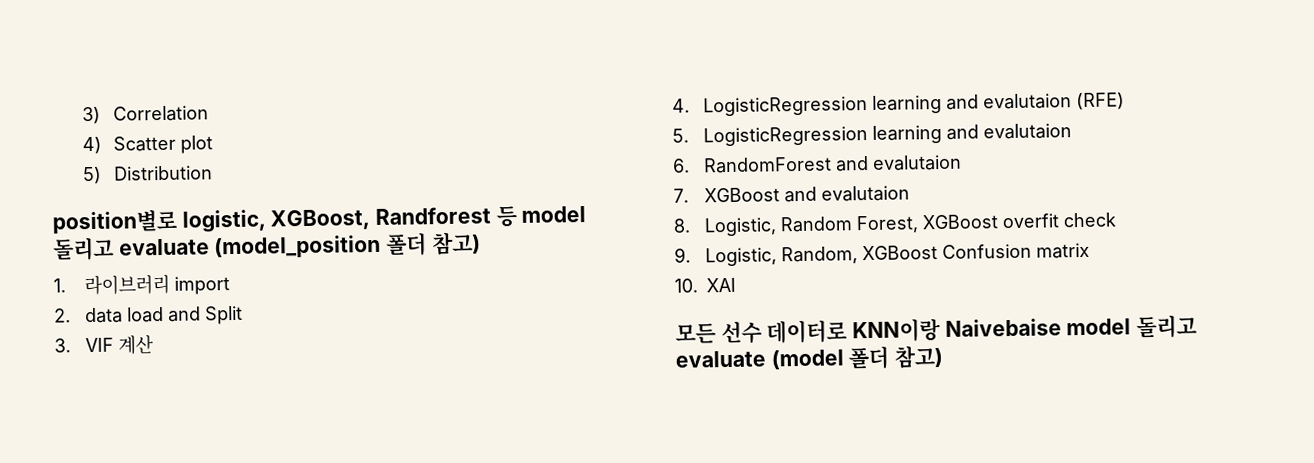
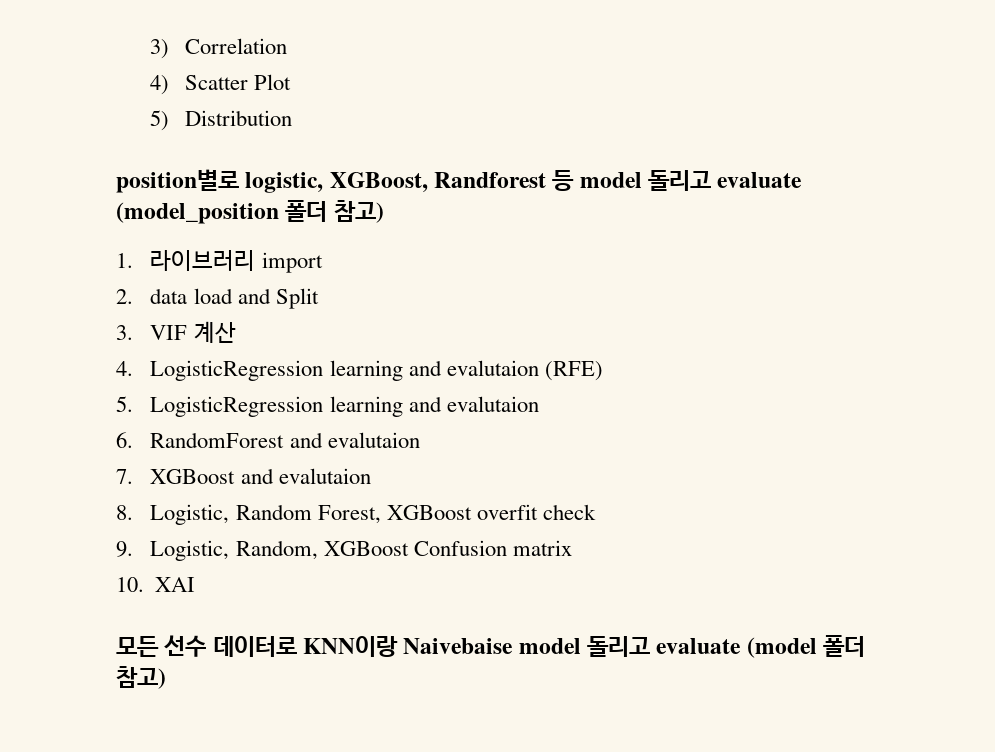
- 4) Scatter plot
+ 4) Scatter Plot

